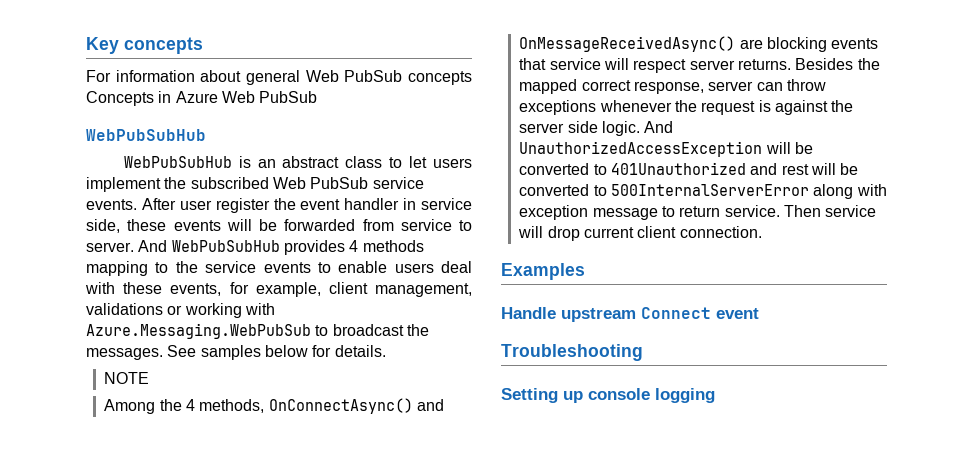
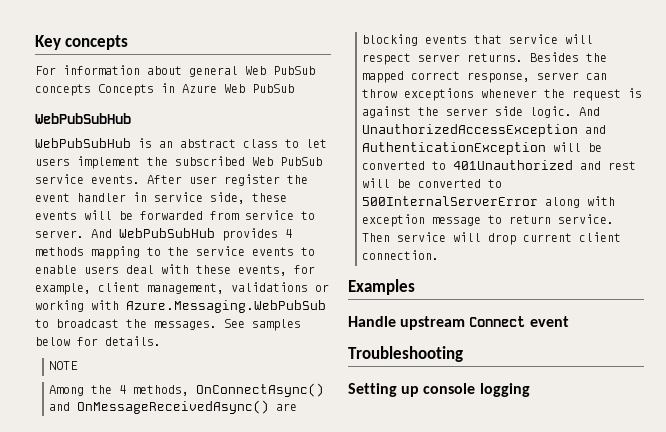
- And UnauthorizedAccessException will be converted to 401Unauthorized and rest will be converted to 500InternalServerError along with exception message to return service.
+ And UnauthorizedAccessException and AuthenticationException will be converted to 401Unauthorized and rest will be converted to 500InternalServerError along with exception message to return service.

